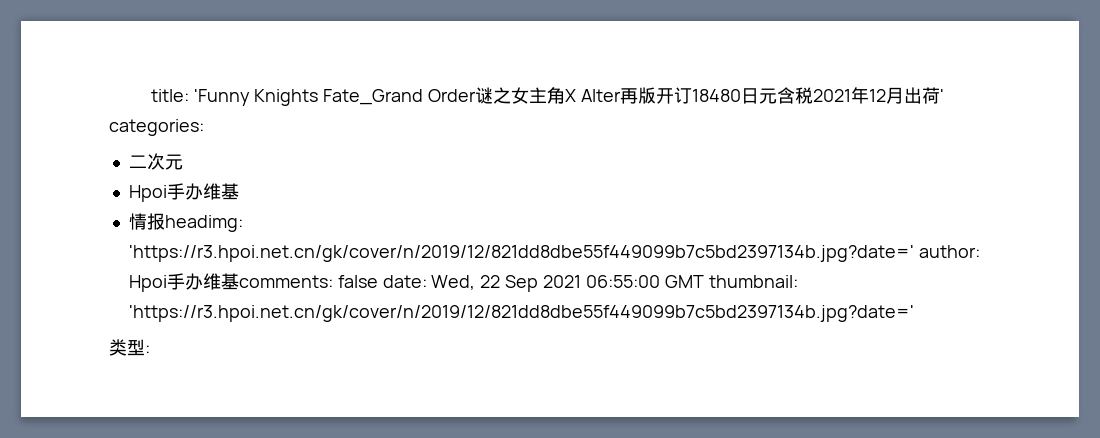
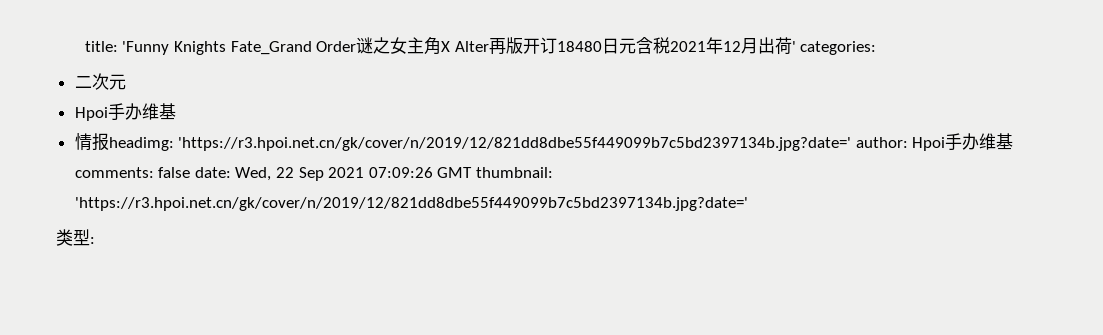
- 情报headimg: 'https://r3.hpoi.net.cn/gk/cover/n/2019/12/821dd8dbe55f449099b7c5bd2397134b.jpg?date=' author: Hpoi手办维基comments: false date: Wed, 22 Sep 2021 06:55:00 GMT thumbnail: 'https://r3.hpoi.net.cn/gk/cover/n/2019/12/821dd8dbe55f449099b7c5bd2397134b.jpg?date='
+ 情报headimg: 'https://r3.hpoi.net.cn/gk/cover/n/2019/12/821dd8dbe55f449099b7c5bd2397134b.jpg?date=' author: Hpoi手办维基comments: false date: Wed, 22 Sep 2021 07:09:26 GMT thumbnail: 'https://r3.hpoi.net.cn/gk/cover/n/2019/12/821dd8dbe55f449099b7c5bd2397134b.jpg?date='

